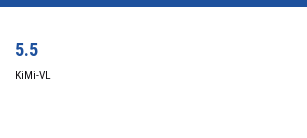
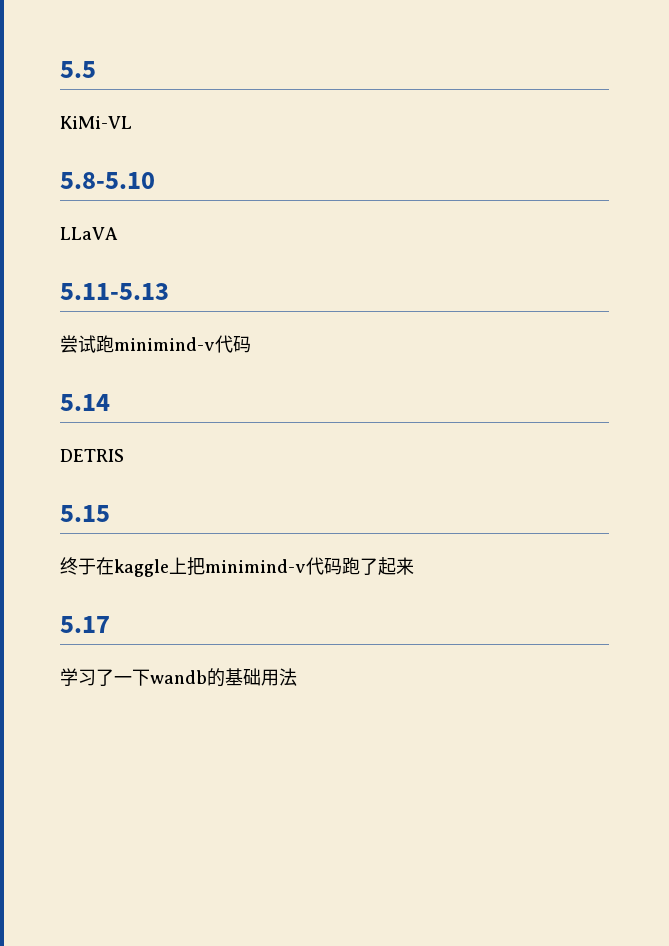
+ 5.8-5.10
+ LLaVA
+ 5.11-5.13
+ 尝试跑minimind-v代码
+ 5.14
+ DETRIS
+ 5.15
+ 终于在kaggle上把minimind-v代码跑了起来
+ 5.17
+ 学习了一下wandb的基础用法

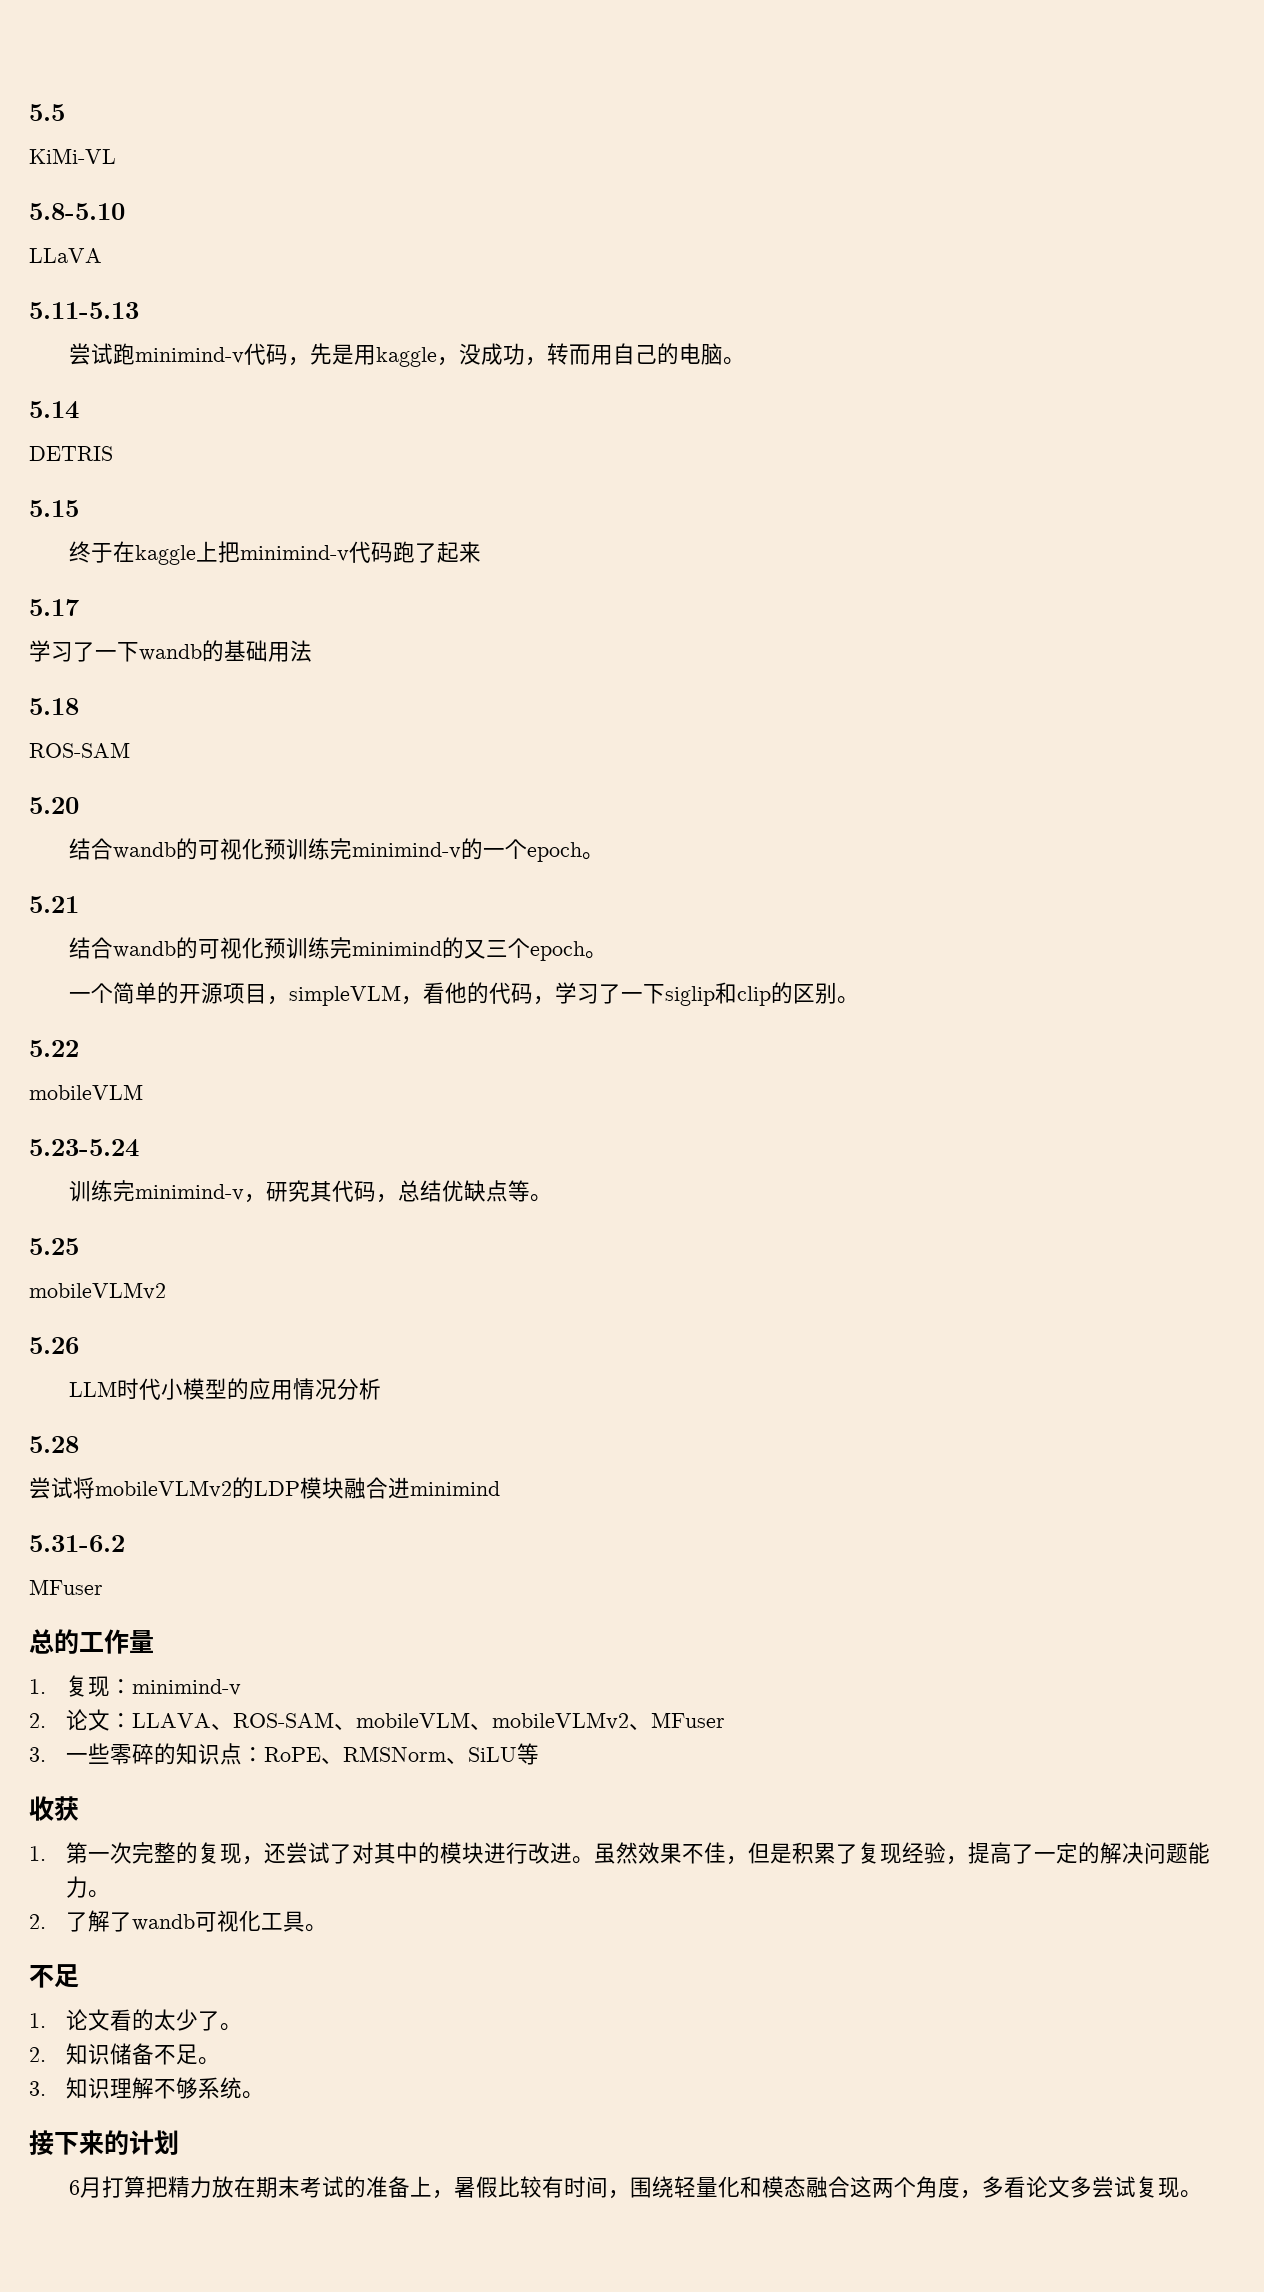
- 尝试跑minimind-v代码
+ 尝试跑minimind-v代码，先是用kaggle，没成功，转而用自己的电脑。
+ 5.18
+ ROS-SAM
+ 5.20
+ 结合wandb的可视化预训练完minimind-v的一个epoch。
+ 5.21
+ 结合wandb的可视化预训练完minimind的又三个epoch。
+ 一个简单的开源项目，simpleVLM，看他的代码，学习了一下siglip和clip的区别。
+ 5.22
+ mobileVLM
+ 5.23-5.24
+ 训练完minimind-v，研究其代码，总结优缺点等。
+ 5.25
+ mobileVLMv2
+ 5.26
+ LLM时代小模型的应用情况分析
+ 5.28
+ 尝试将mobileVLMv2的LDP模块融合进minimind
+ 5.31-6.2
+ MFuser
+ 总的工作量
+ 1.复现：minimind-v
+ 2.论文：LLAVA、ROS-SAM、mobileVLM、mobileVLMv2、MFuser
+ 3.一些零碎的知识点：RoPE、RMSNorm、SiLU等
+ 收获
+ 1.第一次完整的复现，还尝试了对其中的模块进行改进。虽然效果不佳，但是积累了复现经验，提高了一定的解决问题能力。
+ 2.了解了wandb可视化工具。
+ 不足
+ 1.论文看的太少了。
+ 2.知识储备不足。
+ 3.知识理解不够系统。
+ 接下来的计划
+ 6月打算把精力放在期末考试的准备上，暑假比较有时间，围绕轻量化和模态融合这两个角度，多看论文多尝试复现。

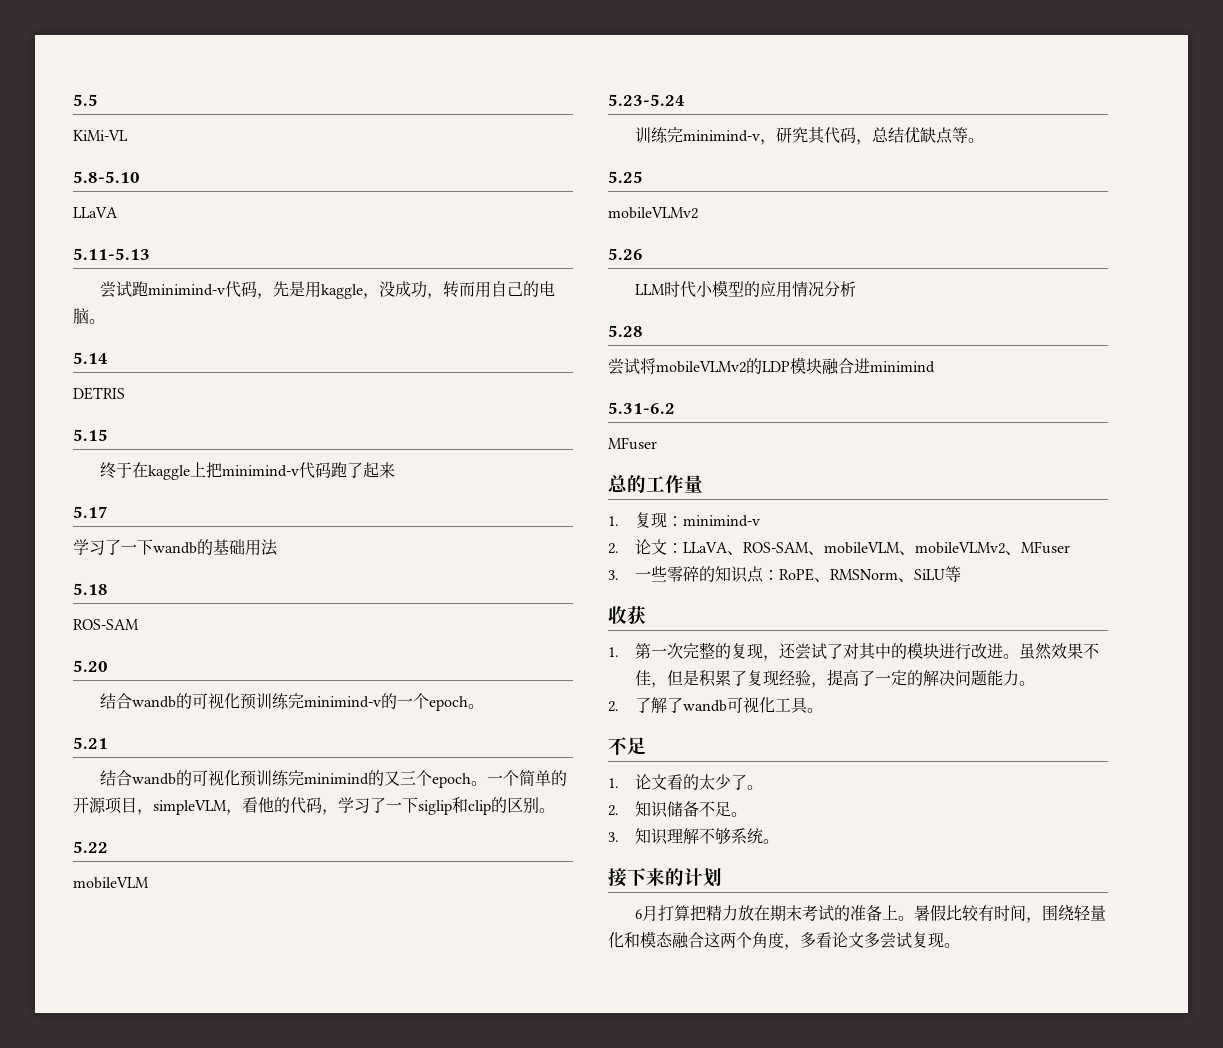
- 结合wandb的可视化预训练完minimind的又三个epoch。
- 一个简单的开源项目，simpleVLM，看他的代码，学习了一下siglip和clip的区别。
+ 结合wandb的可视化预训练完minimind的又三个epoch。一个简单的开源项目，simpleVLM，看他的代码，学习了一下siglip和clip的区别。
- 2.论文：LLAVA、ROS-SAM、mobileVLM、mobileVLMv2、MFuser
+ 2.论文：LLaVA、ROS-SAM、mobileVLM、mobileVLMv2、MFuser
- 6月打算把精力放在期末考试的准备上，暑假比较有时间，围绕轻量化和模态融合这两个角度，多看论文多尝试复现。
+ 6月打算把精力放在期末考试的准备上。暑假比较有时间，围绕轻量化和模态融合这两个角度，多看论文多尝试复现。

